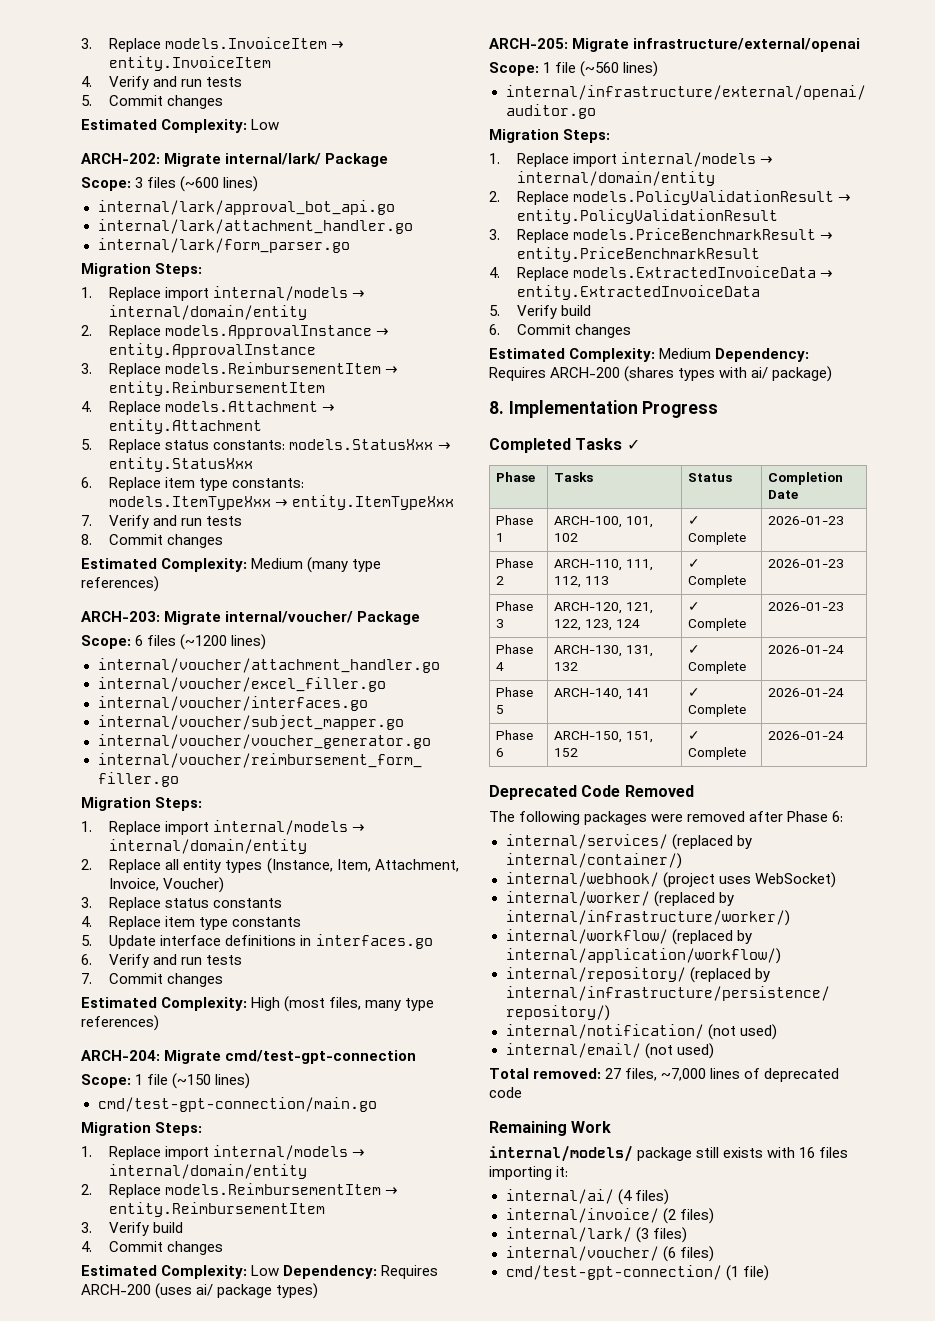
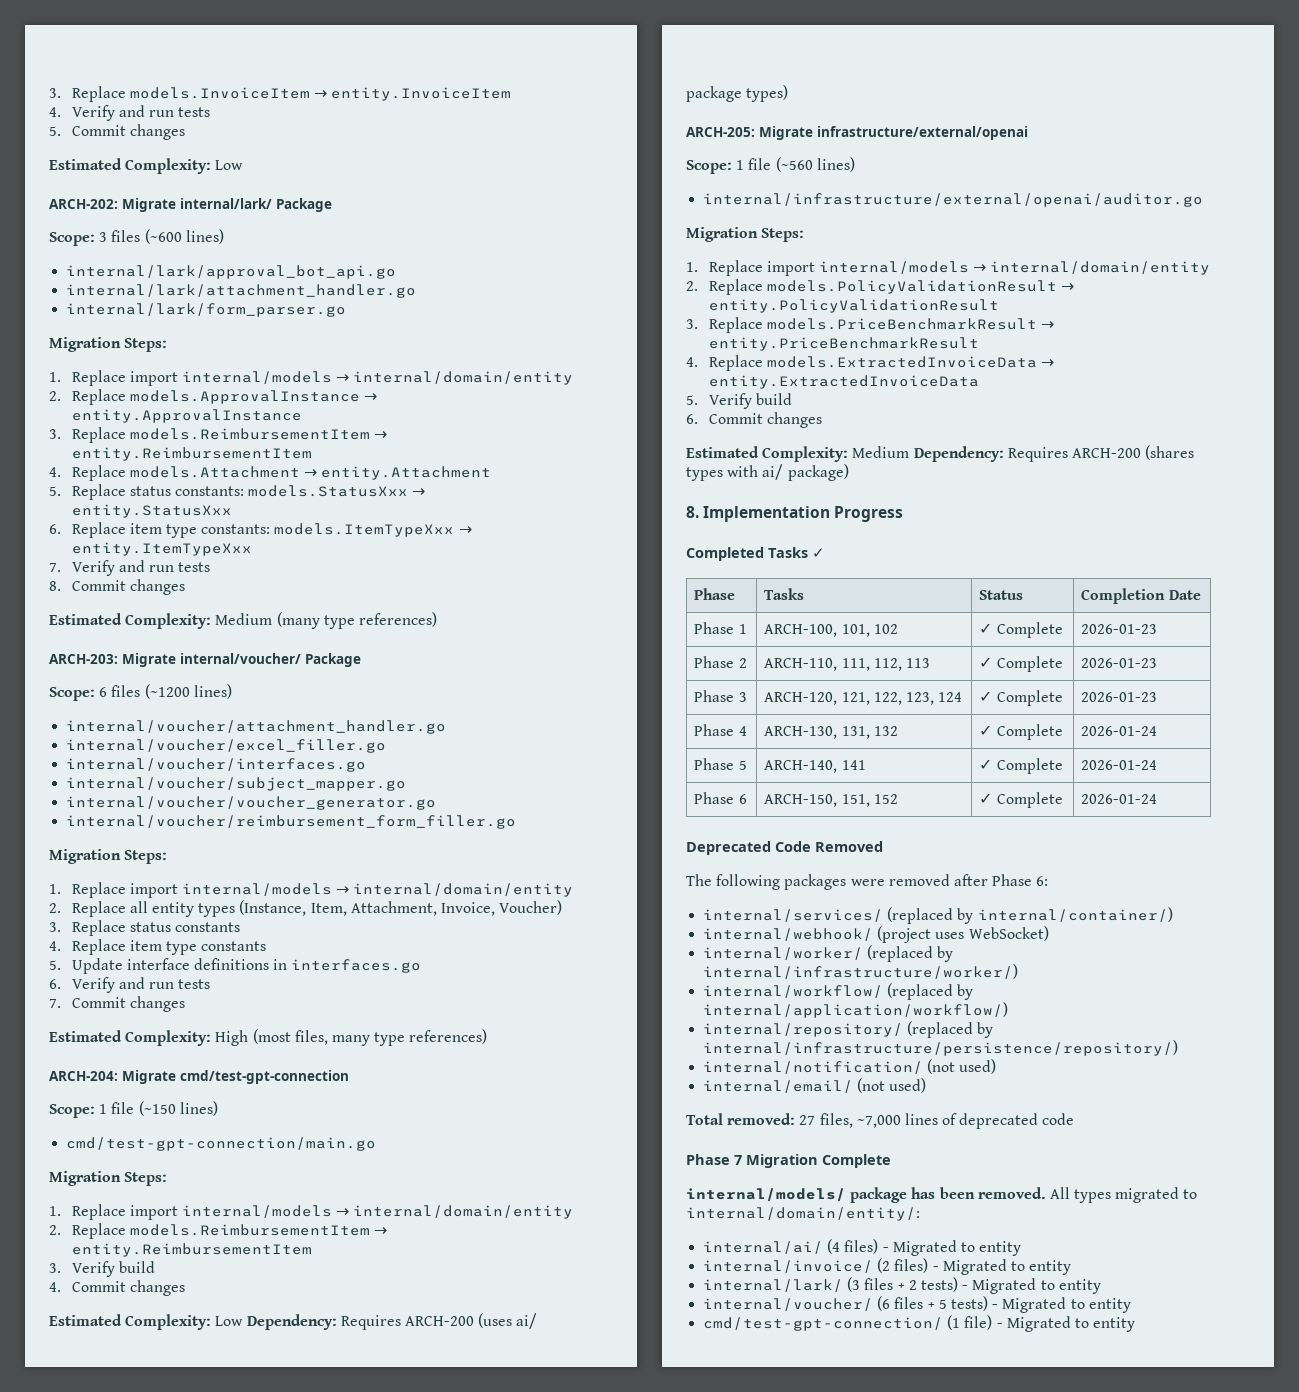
- Remaining Work
- internal/models/ package still exists with 16 files importing it:
+ Phase 7 Migration Complete
+ internal/models/ package has been removed. All types migrated to internal/domain/entity/:
- internal/ai/ (4 files)
+ internal/ai/ (4 files) - Migrated to entity
- internal/invoice/ (2 files)
- internal/lark/ (3 files)
- internal/voucher/ (6 files)
+ internal/invoice/ (2 files) - Migrated to entity
+ internal/lark/ (3 files + 2 tests) - Migrated to entity
+ internal/voucher/ (6 files + 5 tests) - Migrated to entity
- cmd/test-gpt-connection/ (1 file)
+ cmd/test-gpt-connection/ (1 file) - Migrated to entity

